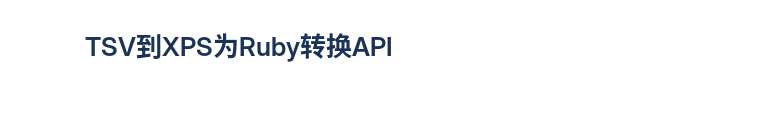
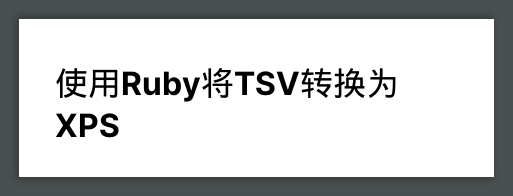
- TSV到XPS为Ruby转换API
+ 使用Ruby将TSV转换为XPS

